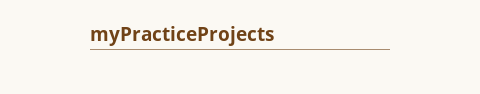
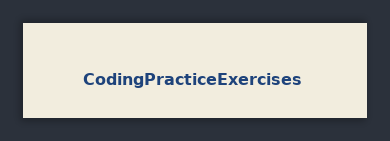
- myPracticeProjects
+ CodingPracticeExercises

